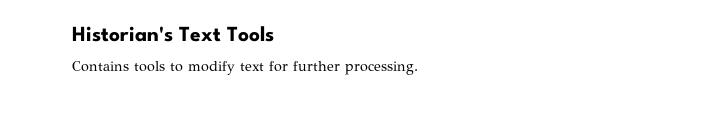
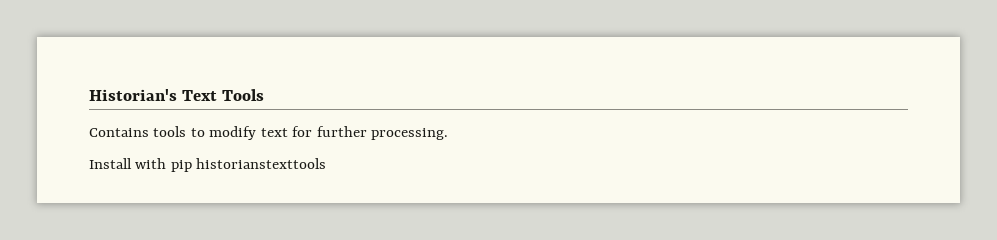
+ Install with pip historianstexttools

